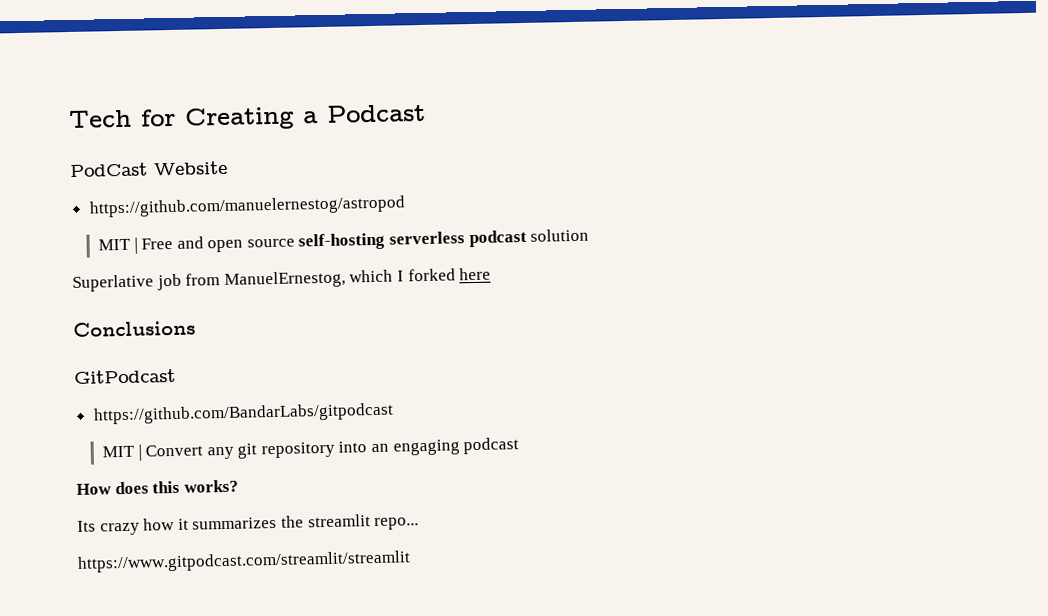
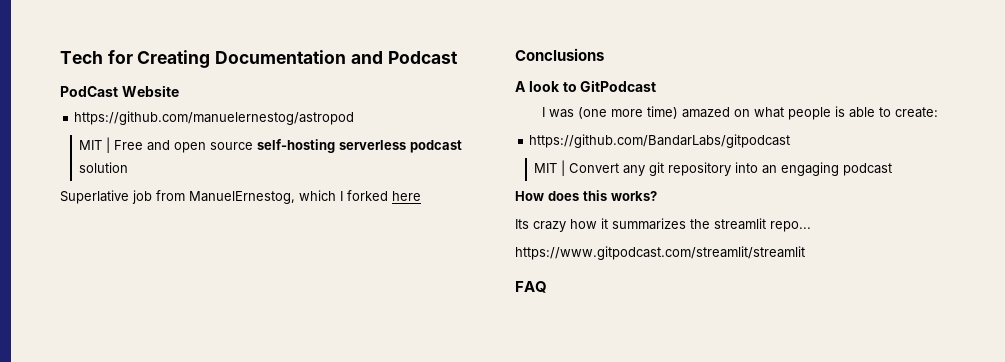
- Tech for Creating a Podcast
+ Tech for Creating Documentation and Podcast
- GitPodcast
+ A look to GitPodcast
+ I was (one more time) amazed on what people is able to create:
+ FAQ

